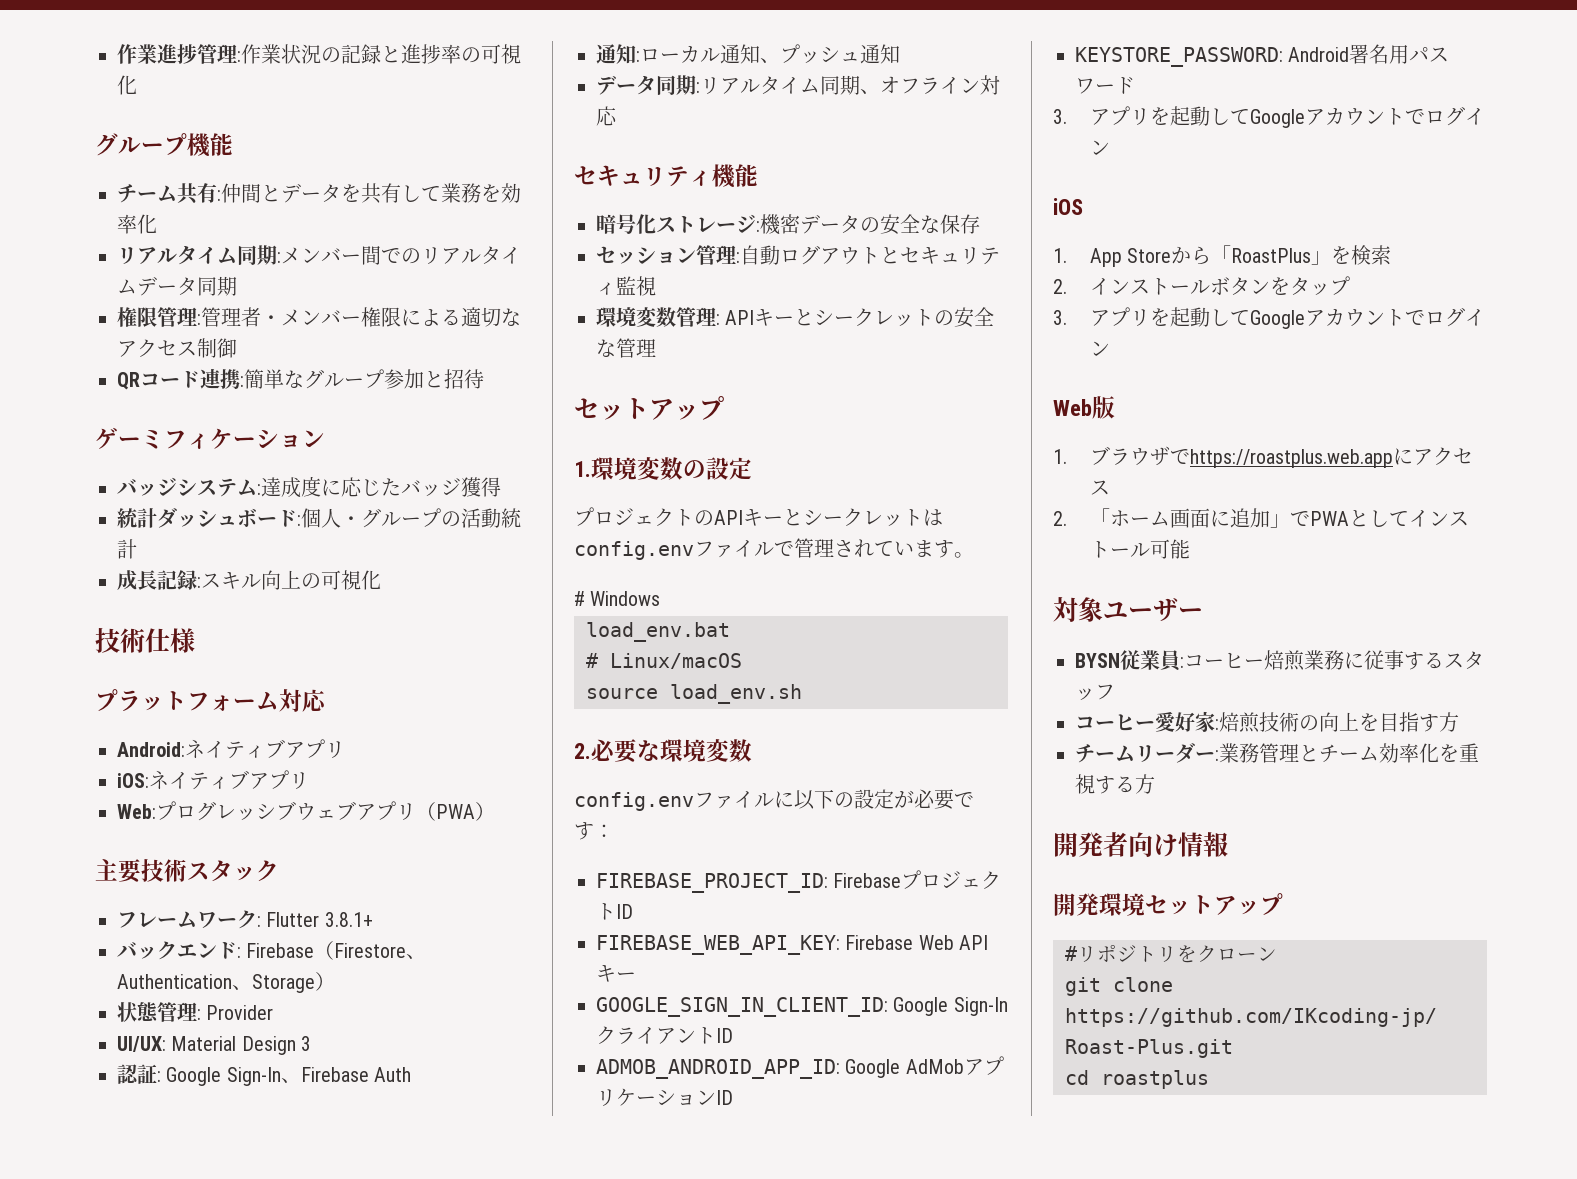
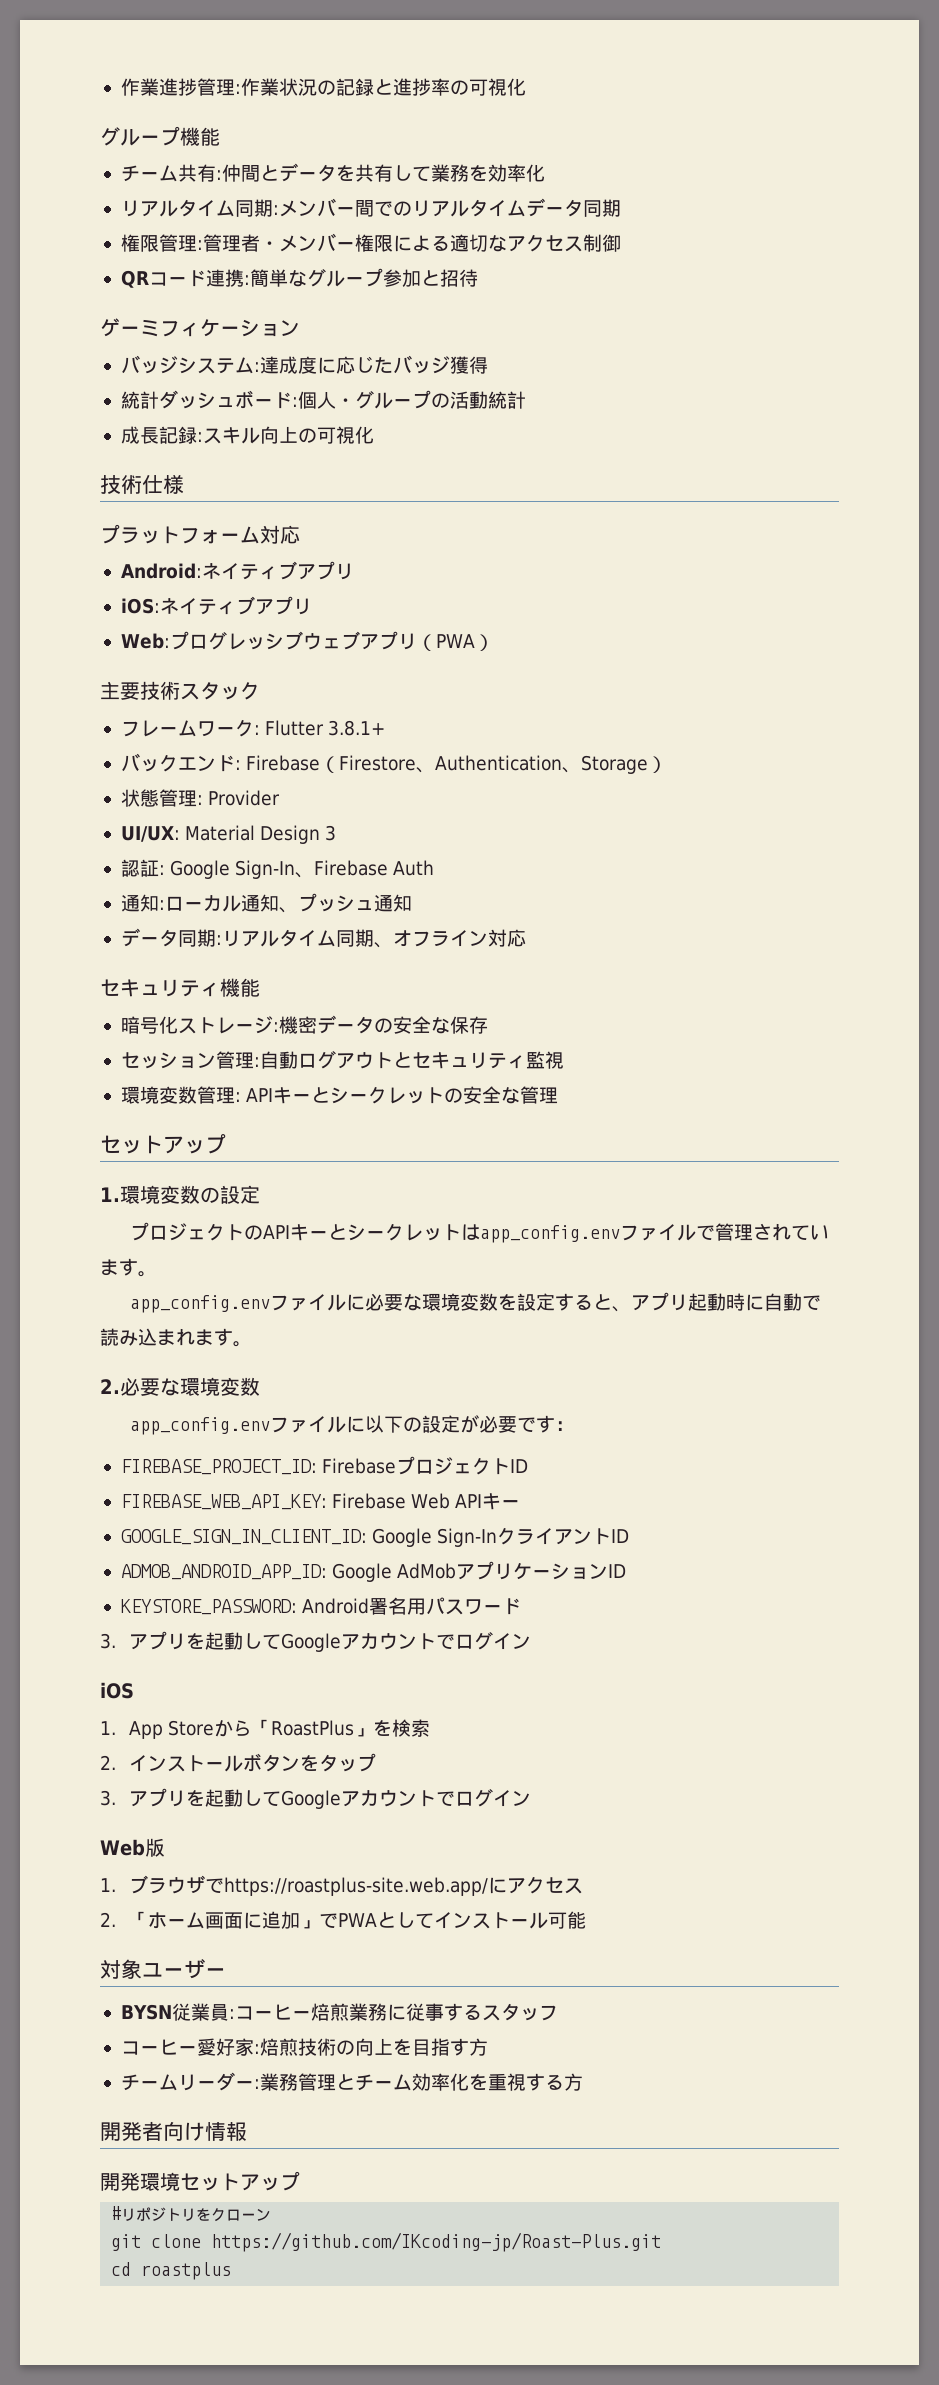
- プロジェクトのAPIキーとシークレットはconfig.envファイルで管理されています。
+ プロジェクトのAPIキーとシークレットはapp_config.envファイルで管理されています。
- # Windows
- load_env.bat
- # Linux/macOS
- source load_env.sh
+ app_config.envファイルに必要な環境変数を設定すると、アプリ起動時に自動で読み込まれます。
- config.envファイルに以下の設定が必要です：
+ app_config.envファイルに以下の設定が必要です：
- 1.ブラウザでhttps://roastplus.web.appにアクセス
+ 1.ブラウザでhttps://roastplus-site.web.app/にアクセス

